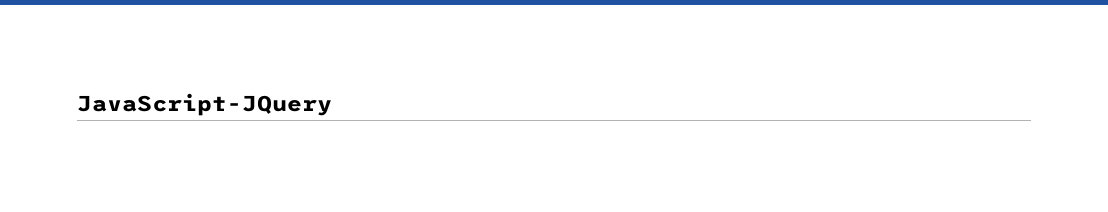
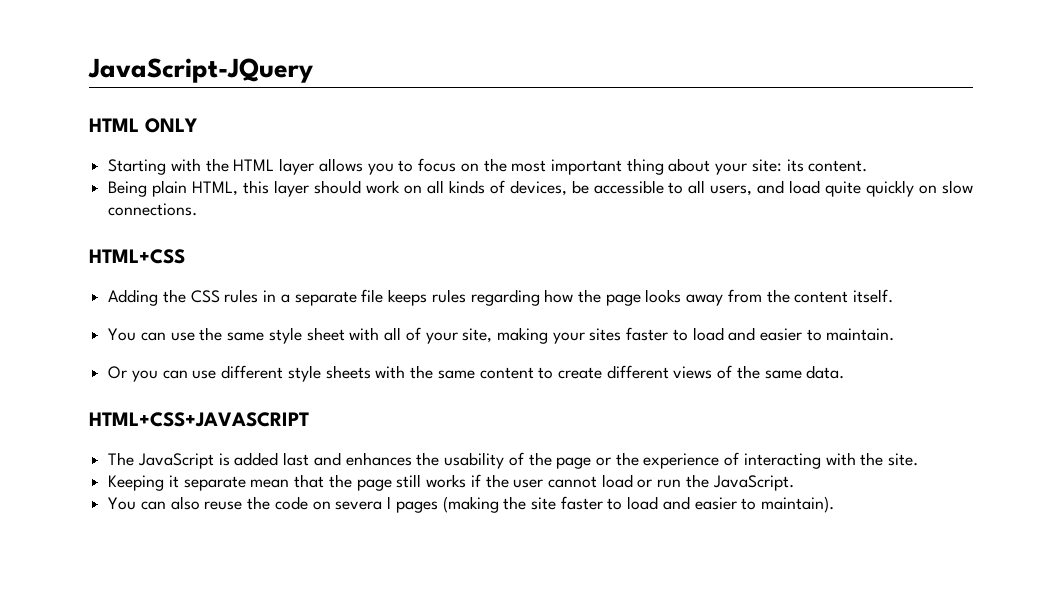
+ HTML ONLY
+ Starting with the HTML layer allows you to focus on the most important thing about your site: its content.
+ Being plain HTML, this layer should work on all kinds of devices, be accessible to all users, and load quite quickly on slow connections.
+ HTML+CSS
+ Adding the CSS rules in a separate file keeps rules regarding how the page looks away from the content itself.
+ You can use the same style sheet with all of your site, making your sites faster to load and easier to maintain.
+ Or you can use different style sheets with the same content to create different views of the same data.
+ HTML+CSS+JAVASCRIPT
+ The JavaScript is added last and enhances the usability of the page or the experience of interacting with the site.
+ Keeping it separate mean that the page still works if the user cannot load or run the JavaScript.
+ You can also reuse the code on severa l pages (making the site faster to load and easier to maintain).

